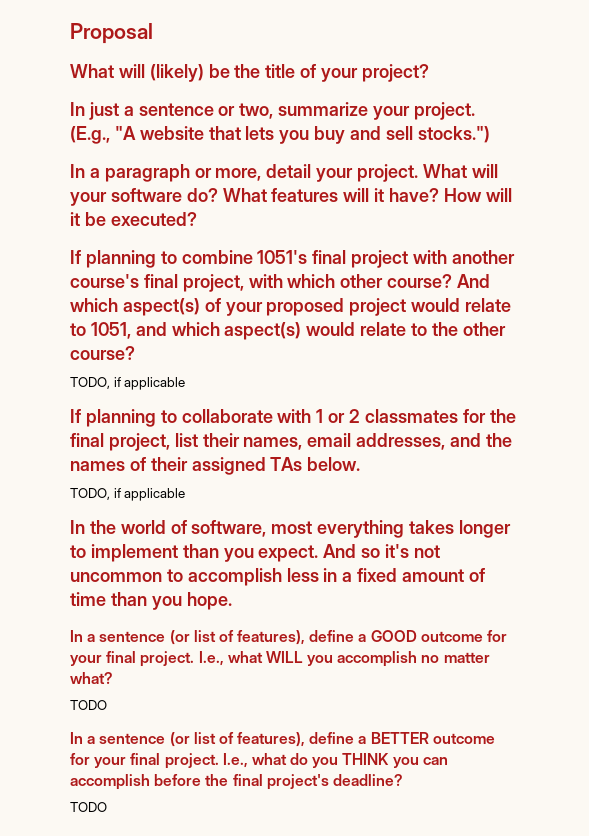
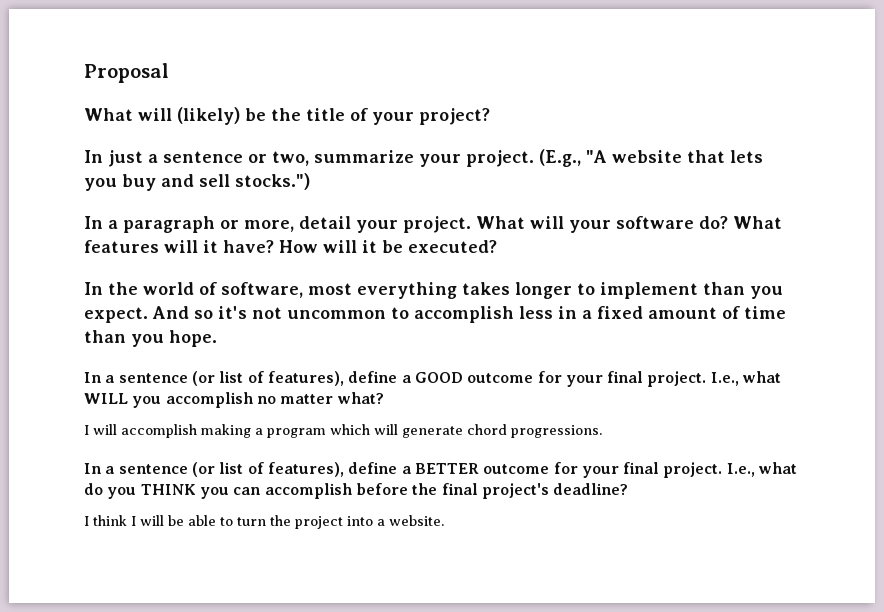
- If planning to combine 1051's final project with another course's final project, with which other course? And which aspect(s) of your proposed project would relate to 1051, and which aspect(s) would relate to the other course?
- TODO, if applicable
- If planning to collaborate with 1 or 2 classmates for the final project, list their names, email addresses, and the names of their assigned TAs below.
- TODO, if applicable
  I.e., what WILL you accomplish no matter what?
- TODO
+ I will accomplish making a program which will generate chord progressions.
  I.e., what do you THINK you can accomplish before the final project's deadline?
- TODO
+ I think I will be able to turn the project into a website.

